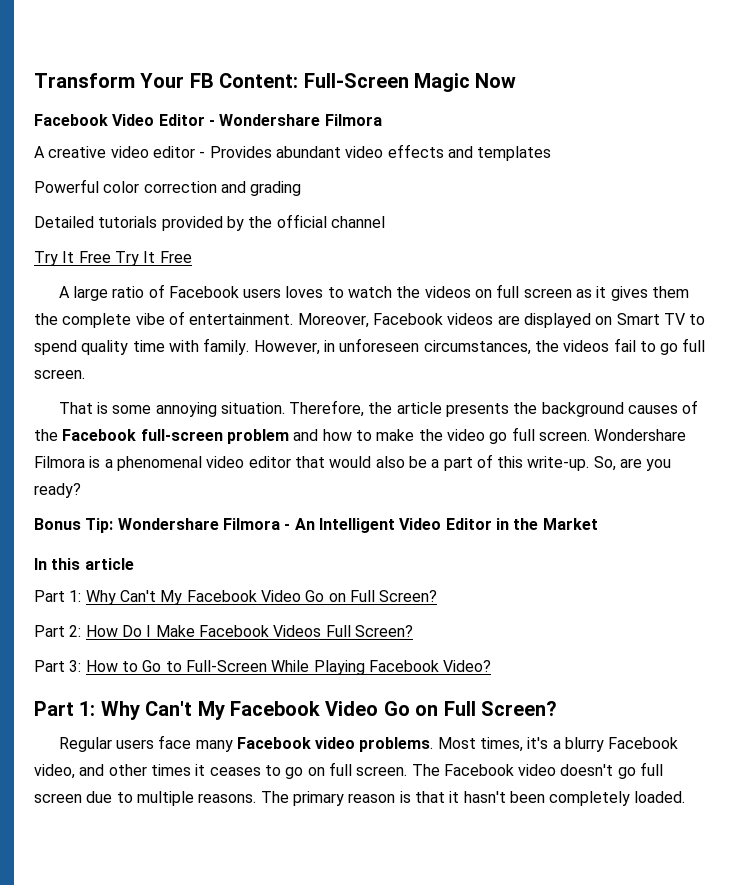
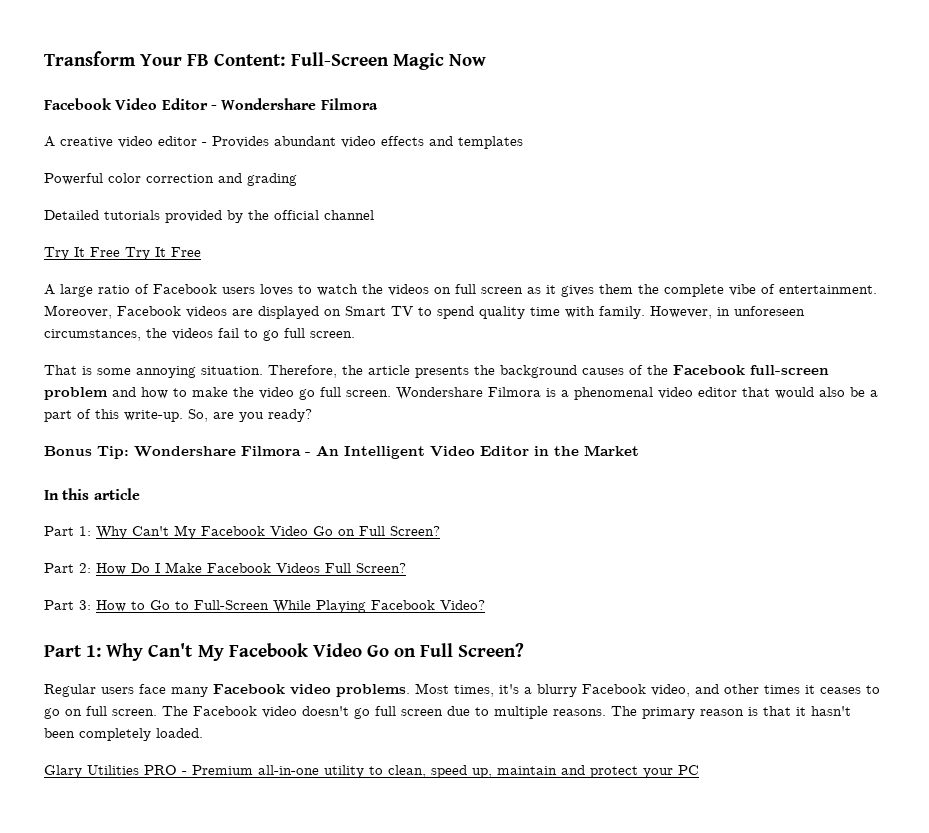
+ Glary Utilities PRO - Premium all-in-one utility to clean, speed up, maintain and protect your PC

